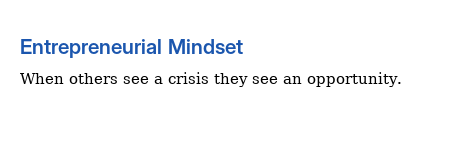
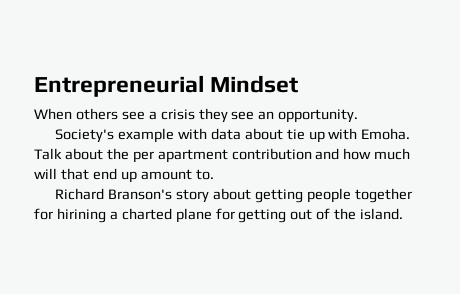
+ Society's example with data about tie up with Emoha. Talk about the per apartment contribution and how much will that end up amount to.
+ Richard Branson's story about getting people together for hirining a charted plane for getting out of the island.

